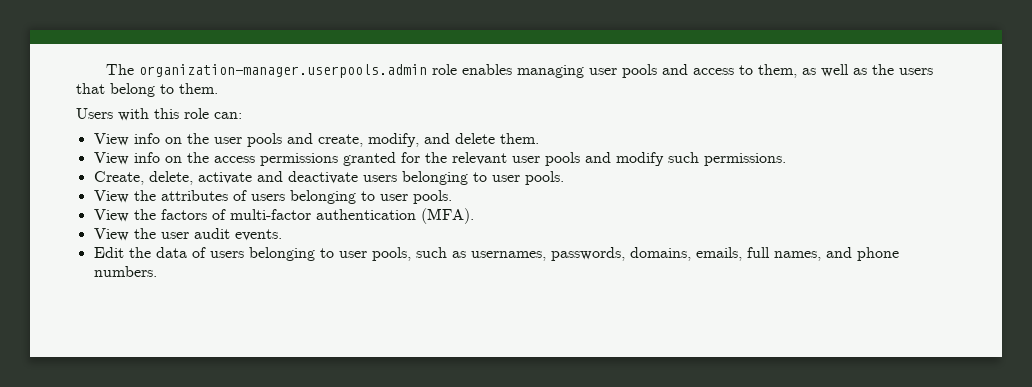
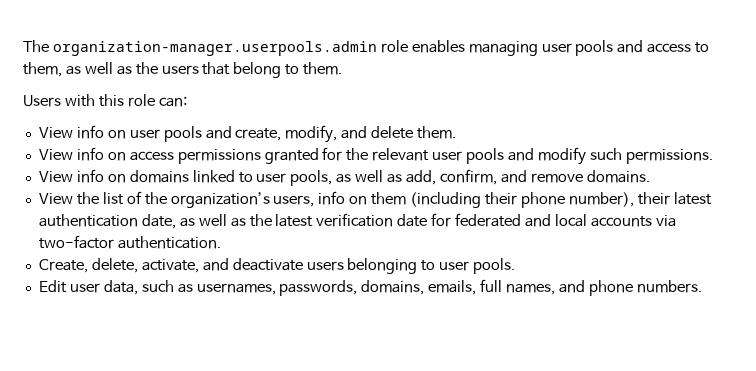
- View info on the user pools and create, modify, and delete them.
+ View info on user pools and create, modify, and delete them.
- View info on the access permissions granted for the relevant user pools and modify such permissions.
+ View info on access permissions granted for the relevant user pools and modify such permissions.
+ View info on domains linked to user pools, as well as add, confirm, and remove domains.
+ View the list of the organization’s users, info on them (including their phone number), their latest authentication date, as well as the latest verification date for federated and local accounts via two-factor authentication.
- Create, delete, activate and deactivate users belonging to user pools.
+ Create, delete, activate, and deactivate users belonging to user pools.
- View the attributes of users belonging to user pools.
- View the factors of multi-factor authentication (MFA).
- View the user audit events.
- Edit the data of users belonging to user pools, such as usernames, passwords, domains, emails, full names, and phone numbers.
+ Edit user data, such as usernames, passwords, domains, emails, full names, and phone numbers.

